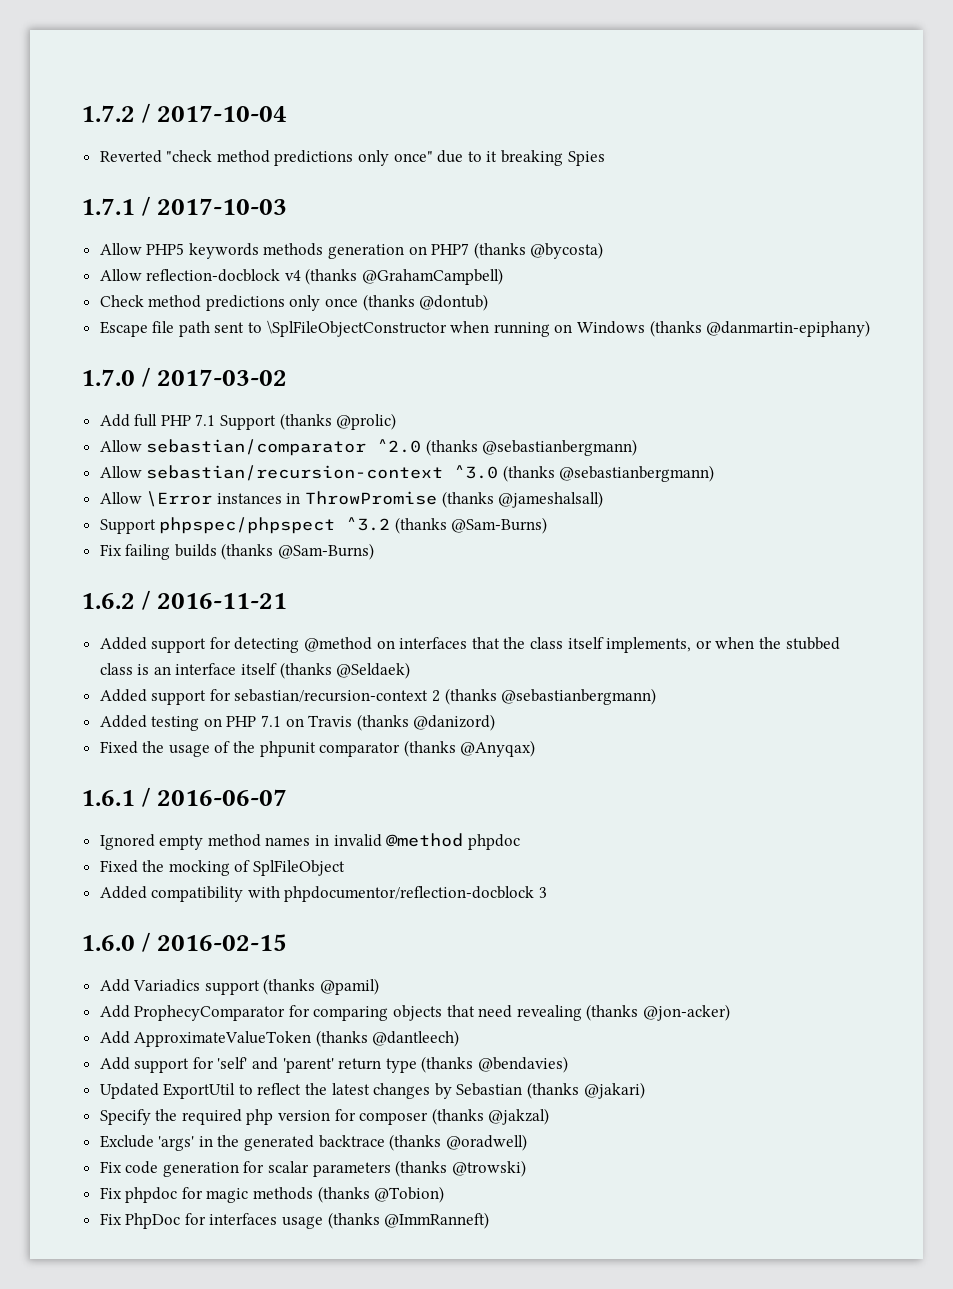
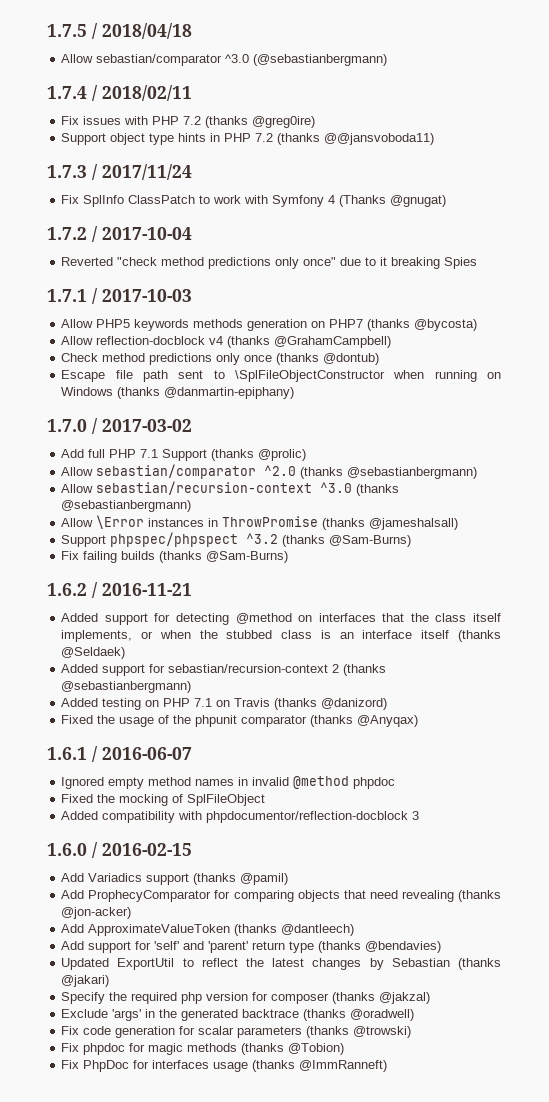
+ 1.7.5 / 2018/04/18
+ Allow sebastian/comparator ^3.0 (@sebastianbergmann)
+ 1.7.4 / 2018/02/11
+ Fix issues with PHP 7.2 (thanks @greg0ire)
+ Support object type hints in PHP 7.2 (thanks @@jansvoboda11)
+ 1.7.3 / 2017/11/24
+ Fix SplInfo ClassPatch to work with Symfony 4 (Thanks @gnugat)

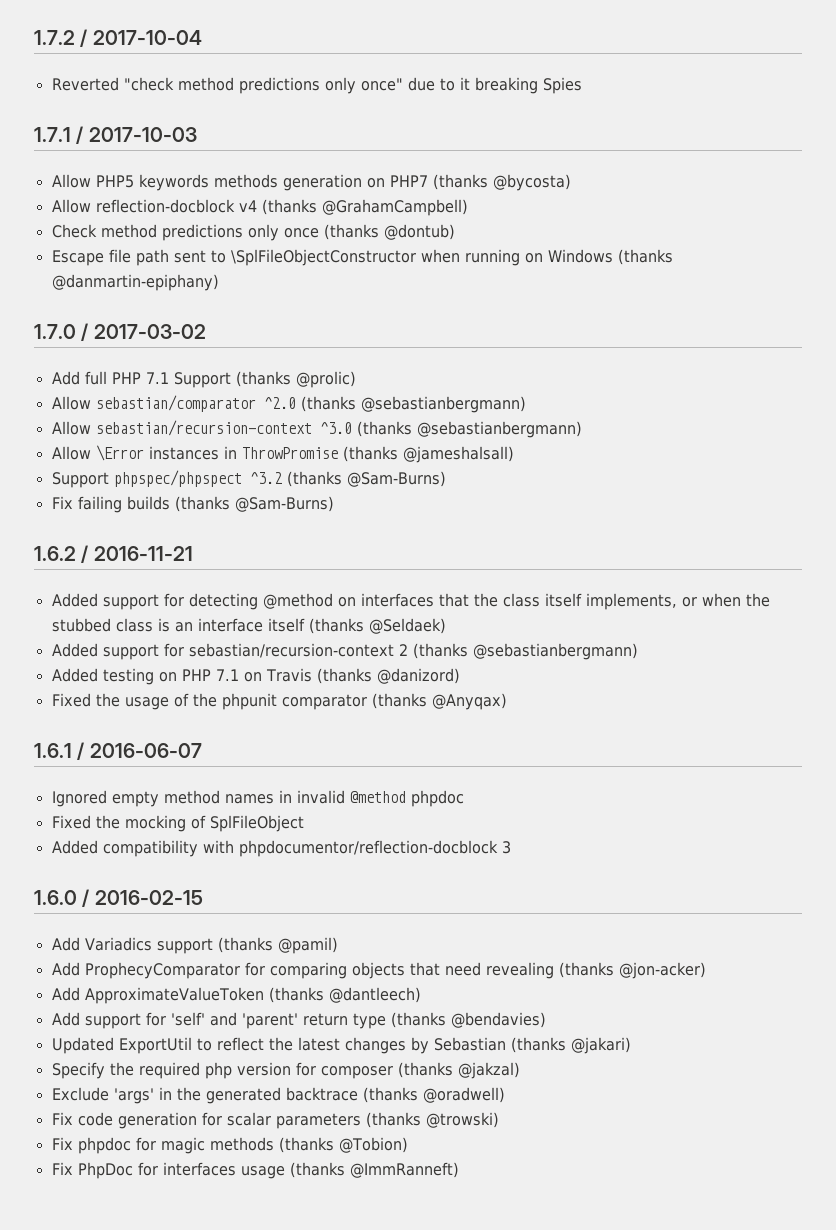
- 1.7.5 / 2018/04/18
- Allow sebastian/comparator ^3.0 (@sebastianbergmann)
- 1.7.4 / 2018/02/11
- Fix issues with PHP 7.2 (thanks @greg0ire)
- Support object type hints in PHP 7.2 (thanks @@jansvoboda11)
- 1.7.3 / 2017/11/24
- Fix SplInfo ClassPatch to work with Symfony 4 (Thanks @gnugat)

